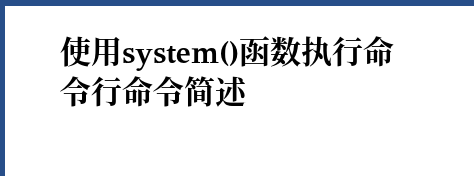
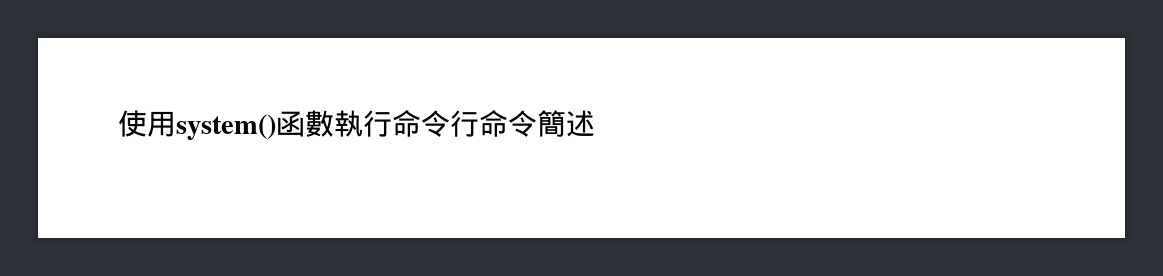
- 使用system()函数执行命令行命令简述
+ 使用system()函數執行命令行命令簡述

